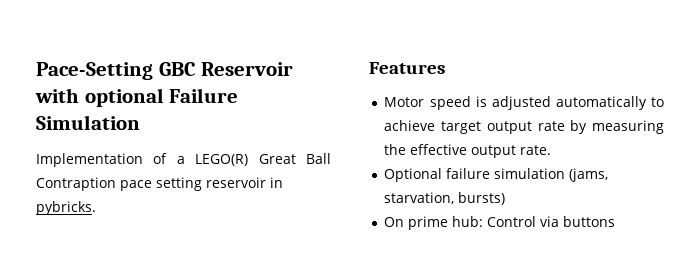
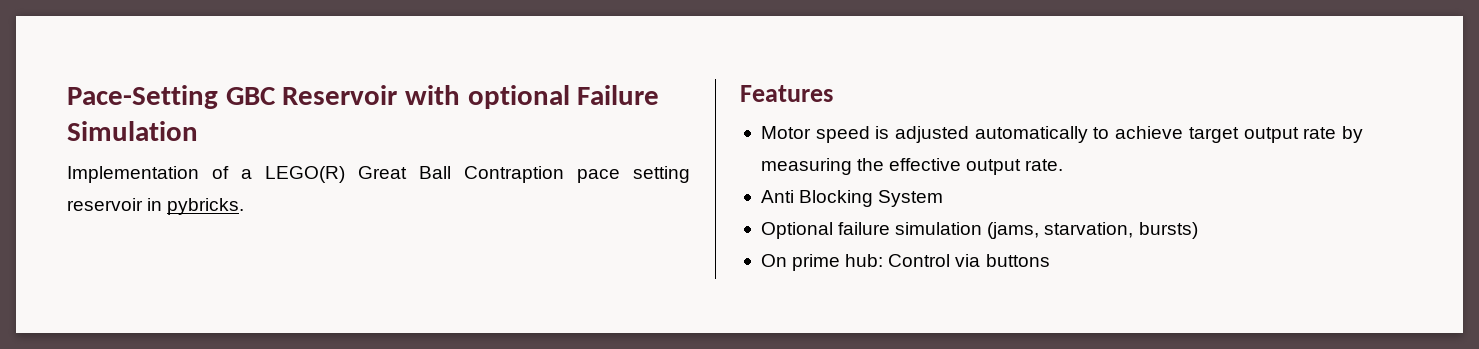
+ Anti Blocking System

